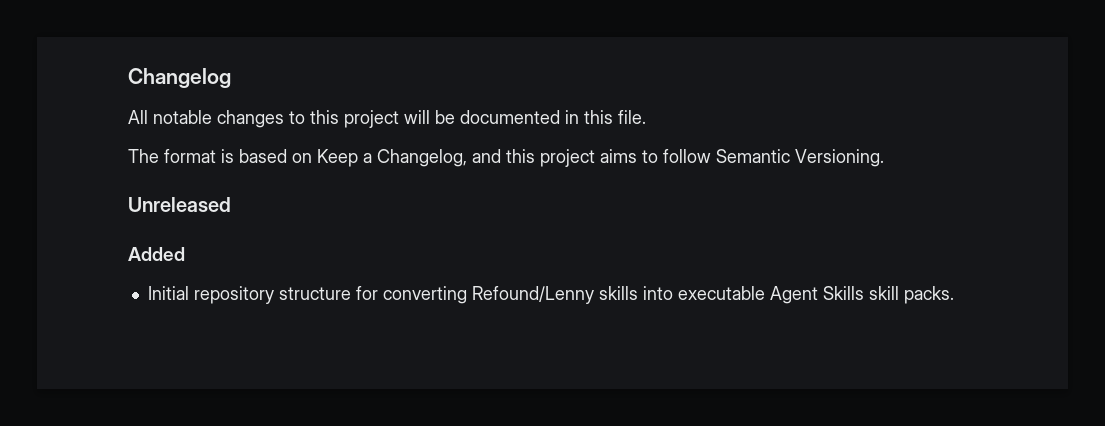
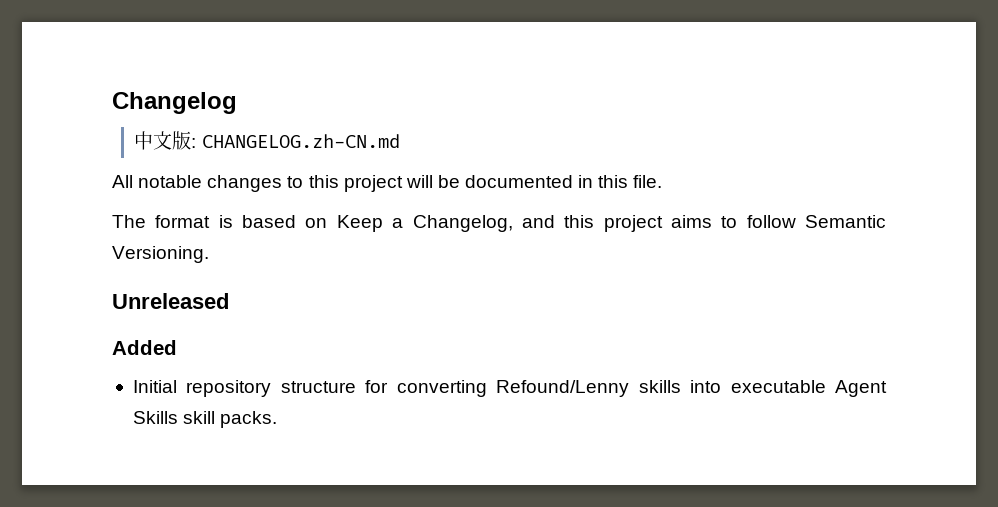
+ 中文版: CHANGELOG.zh-CN.md

